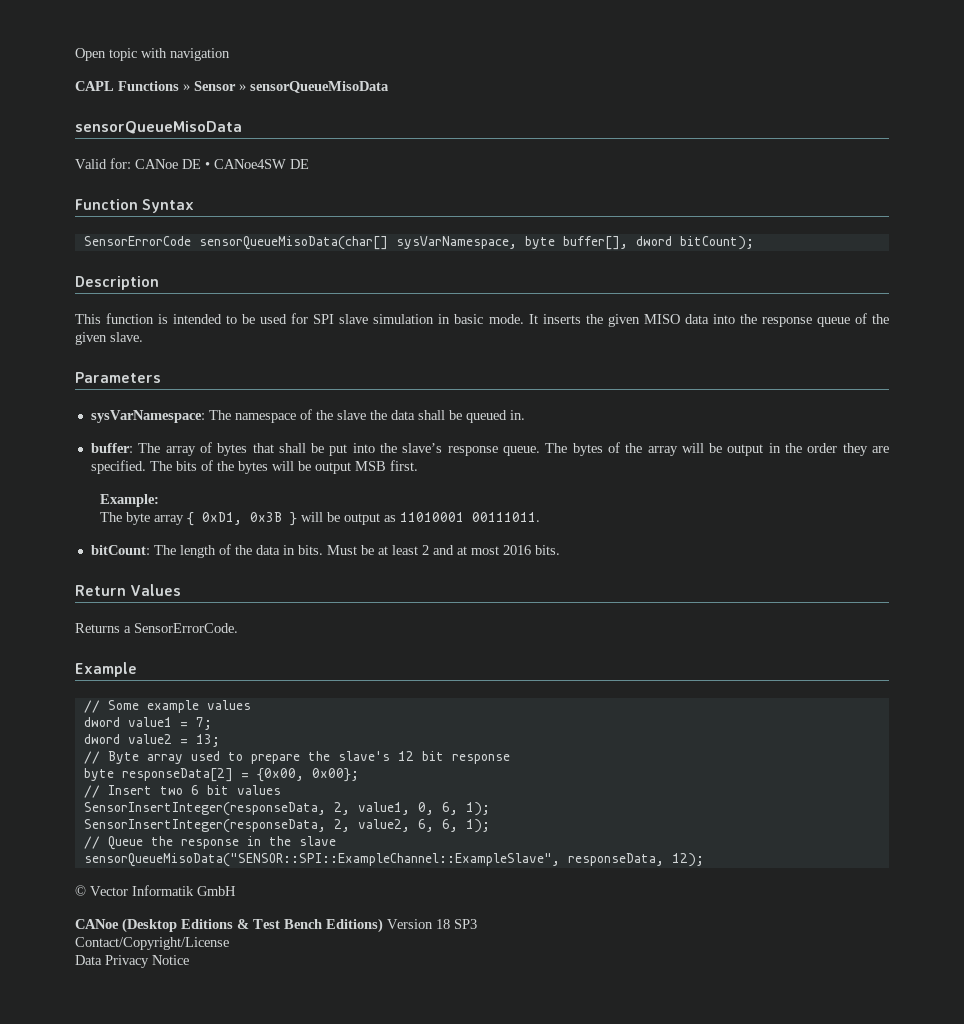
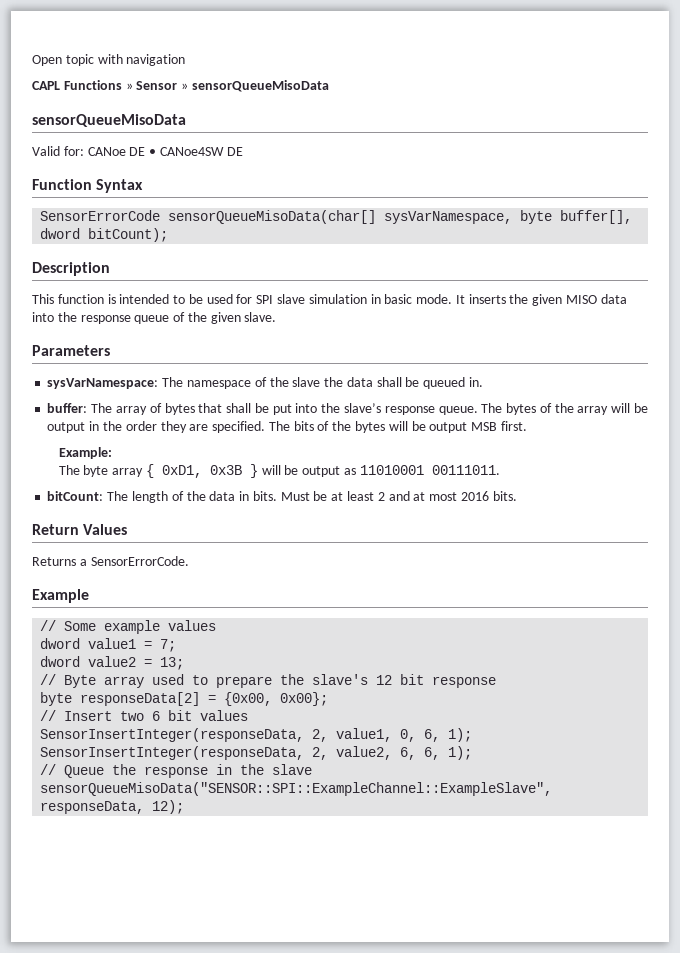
- © Vector Informatik GmbH
- CANoe (Desktop Editions & Test Bench Editions) Version 18 SP3
- Contact/Copyright/License
- Data Privacy Notice

